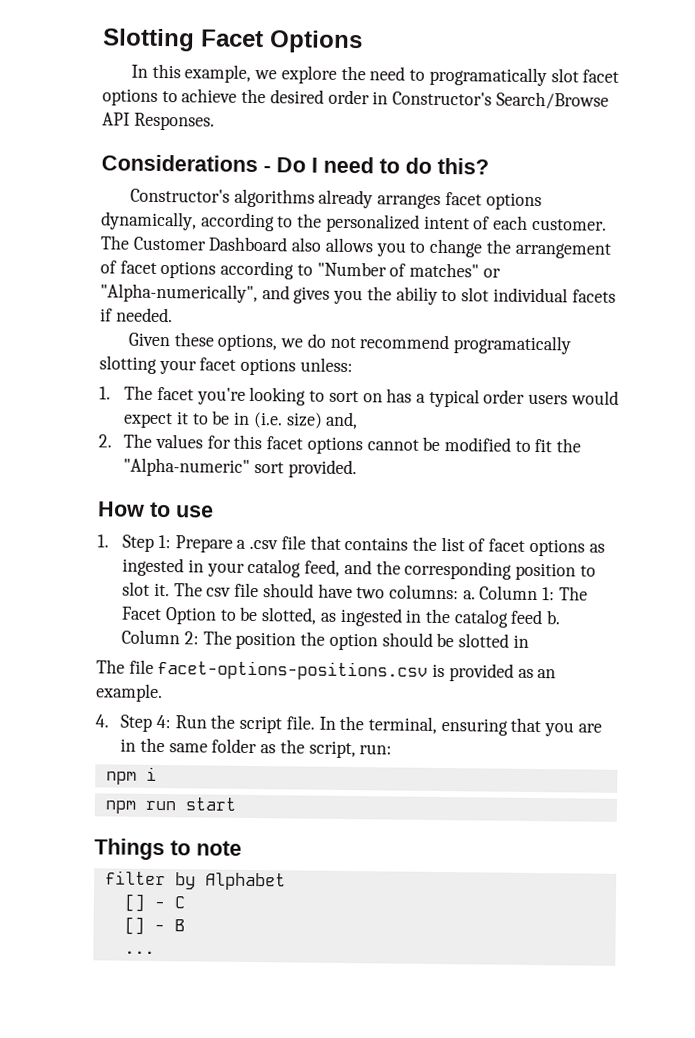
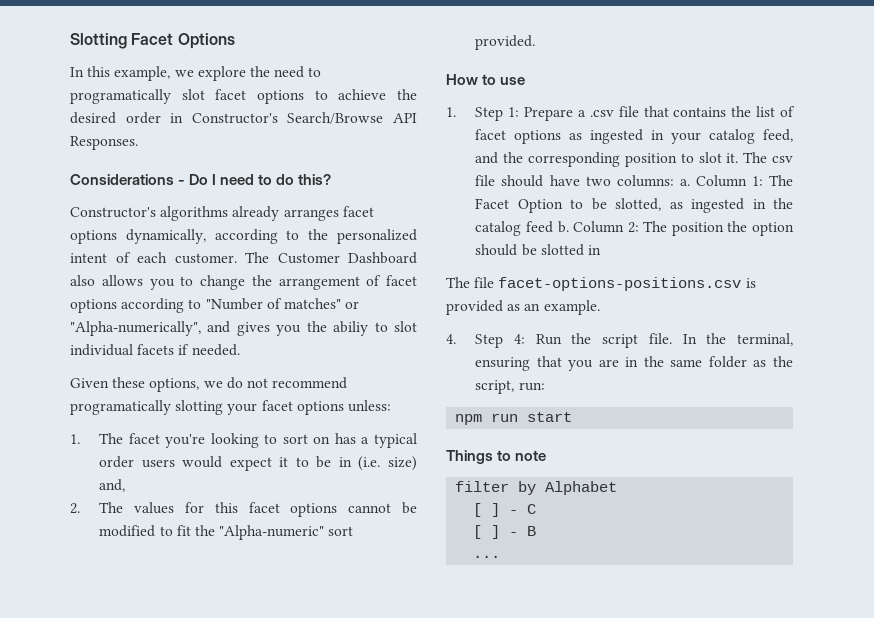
- npm i
- [] - C
+ [ ] - C
- [] - B
+ [ ] - B

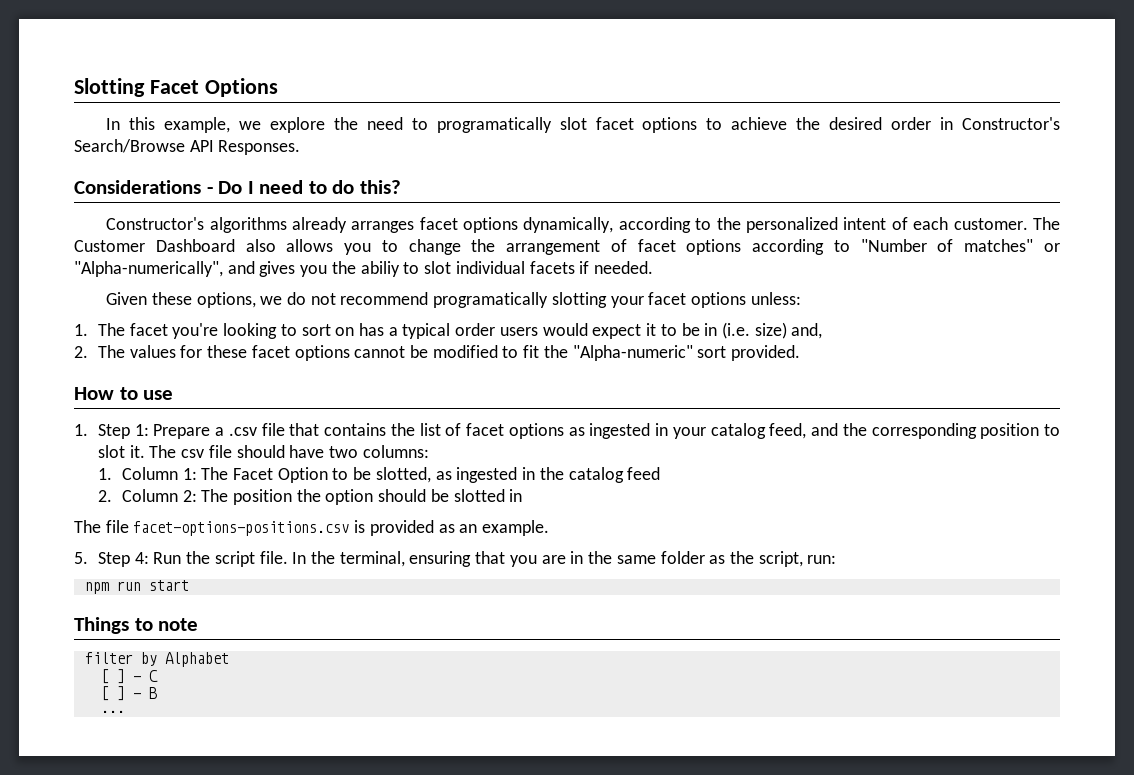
- 2. The values for this facet options cannot be modified to fit the "Alpha-numeric" sort provided.
+ 2. The values for these facet options cannot be modified to fit the "Alpha-numeric" sort provided.
- The csv file should have two columns: a. Column 1: The Facet Option to be slotted, as ingested in the catalog feed b. Column 2: The position the option should be slotted in
+ The csv file should have two columns:
+ 1. Column 1: The Facet Option to be slotted, as ingested in the catalog feed
+ 2. Column 2: The position the option should be slotted in
- 4. Step 4: Run the script file.
+ 5. Step 4: Run the script file.

